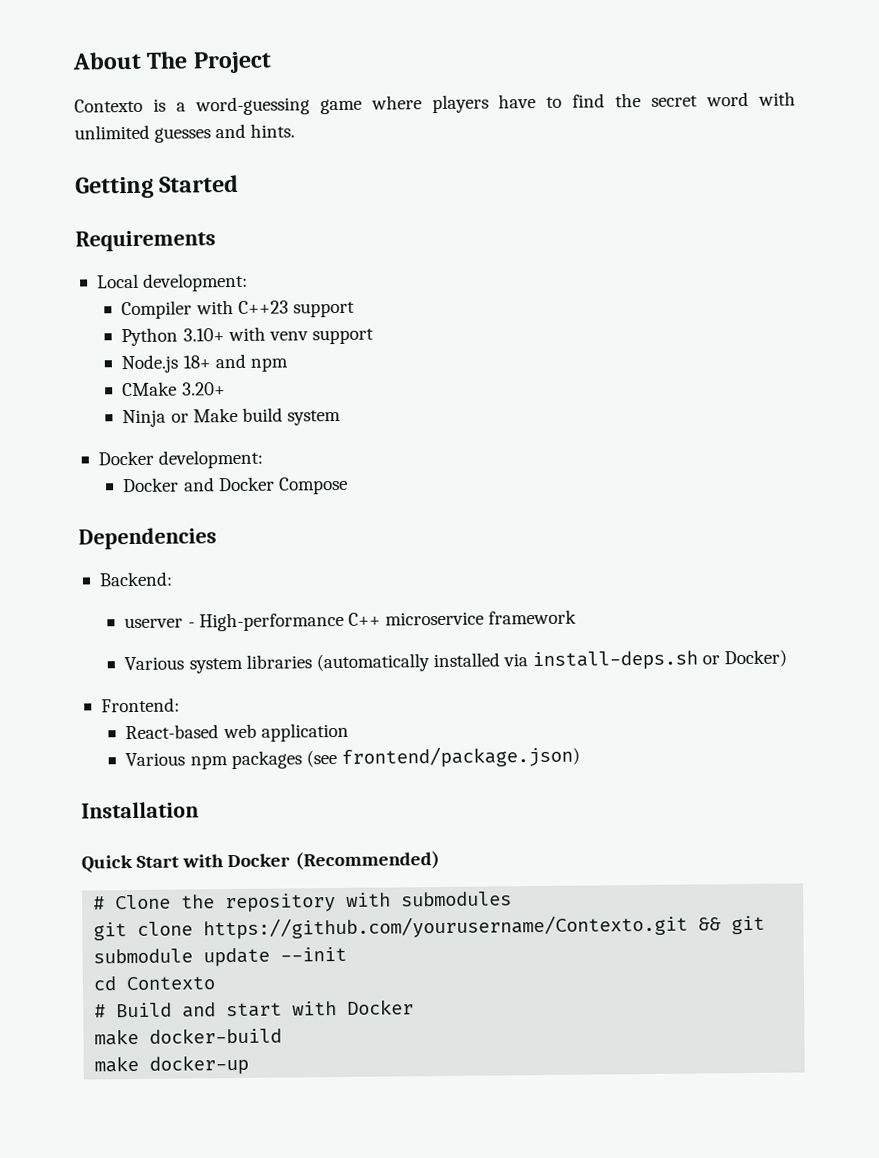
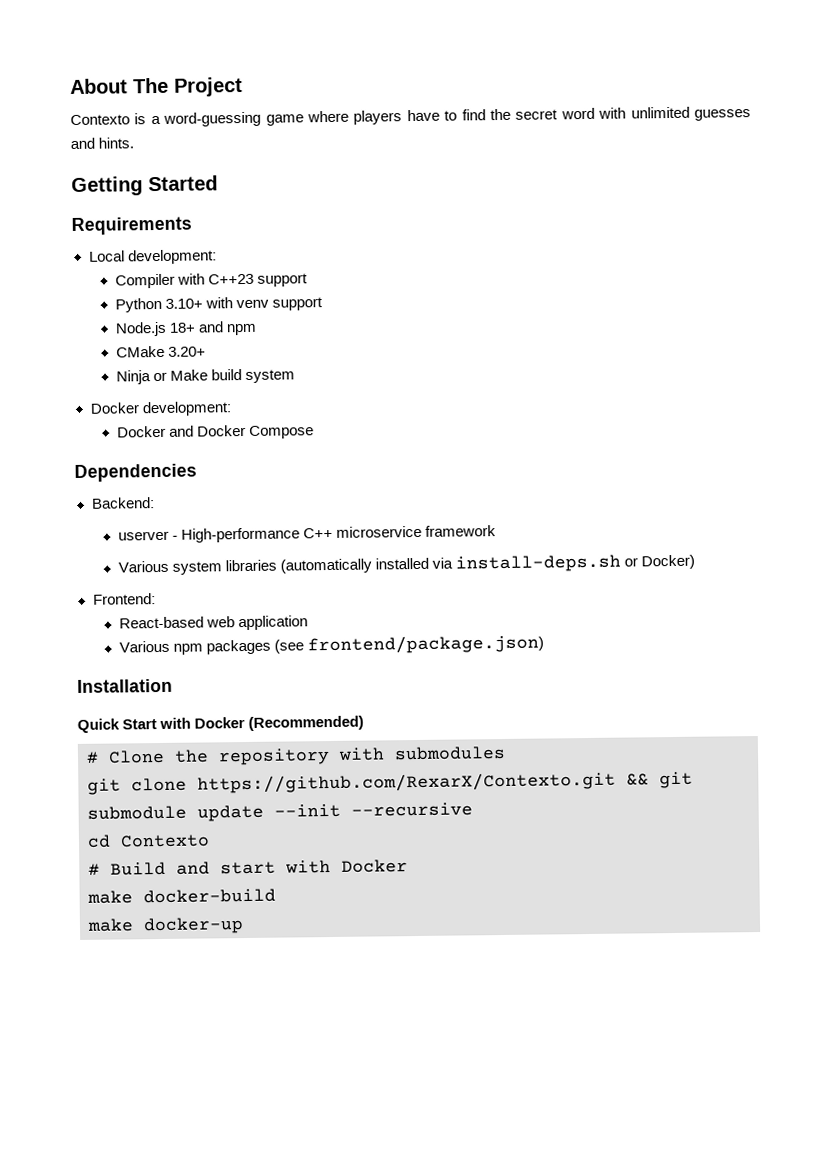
- git clone https://github.com/yourusername/Contexto.git && git submodule update --init
+ git clone https://github.com/RexarX/Contexto.git && git submodule update --init --recursive

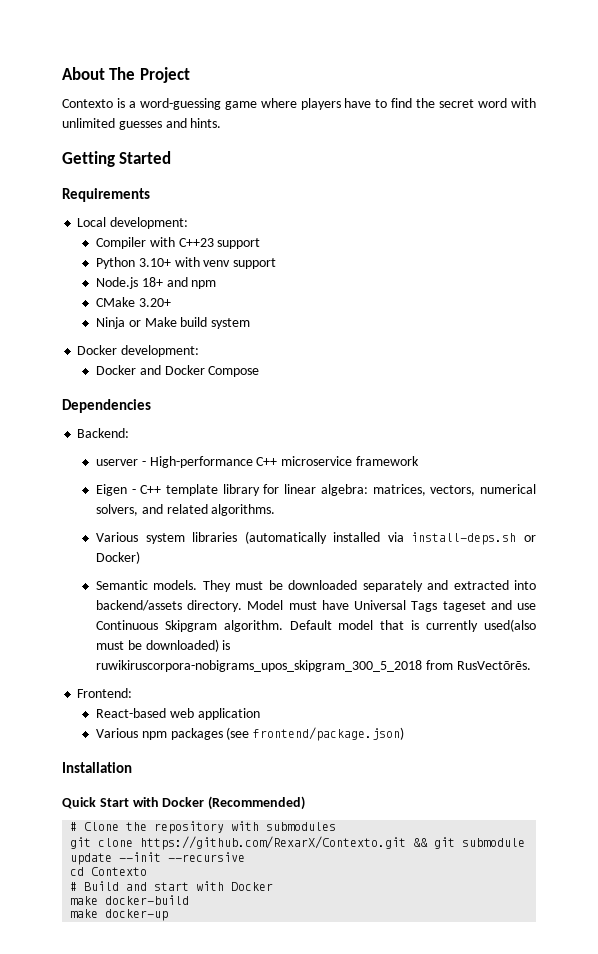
+ Eigen - C++ template library for linear algebra: matrices, vectors, numerical solvers, and related algorithms.
+ Semantic models. They must be downloaded separately and extracted into backend/assets directory. Model must have Universal Tags tageset and use Continuous Skipgram algorithm. Default model that is currently used(also must be downloaded) is ruwikiruscorpora-nobigrams_upos_skipgram_300_5_2018 from RusVectōrēs.

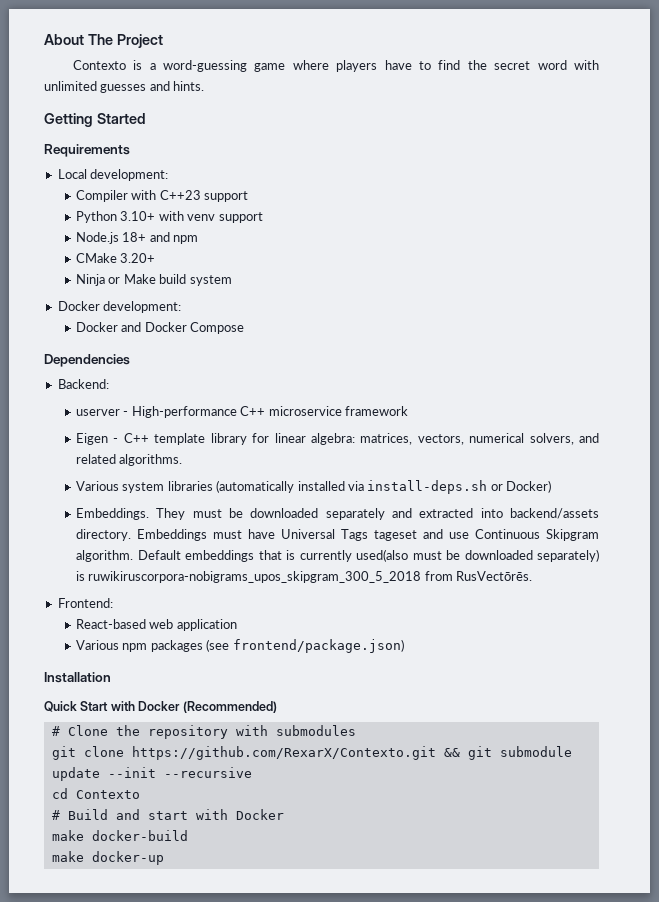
- Semantic models.
+ Embeddings.
- Model must have Universal Tags tageset and use Continuous Skipgram algorithm.
+ Embeddings must have Universal Tags tageset and use Continuous Skipgram algorithm.
- Default model that is currently used(also must be downloaded) is ruwikiruscorpora-nobigrams_upos_skipgram_300_5_2018 from RusVectōrēs.
+ Default embeddings that is currently used(also must be downloaded separately) is ruwikiruscorpora-nobigrams_upos_skipgram_300_5_2018 from RusVectōrēs.

